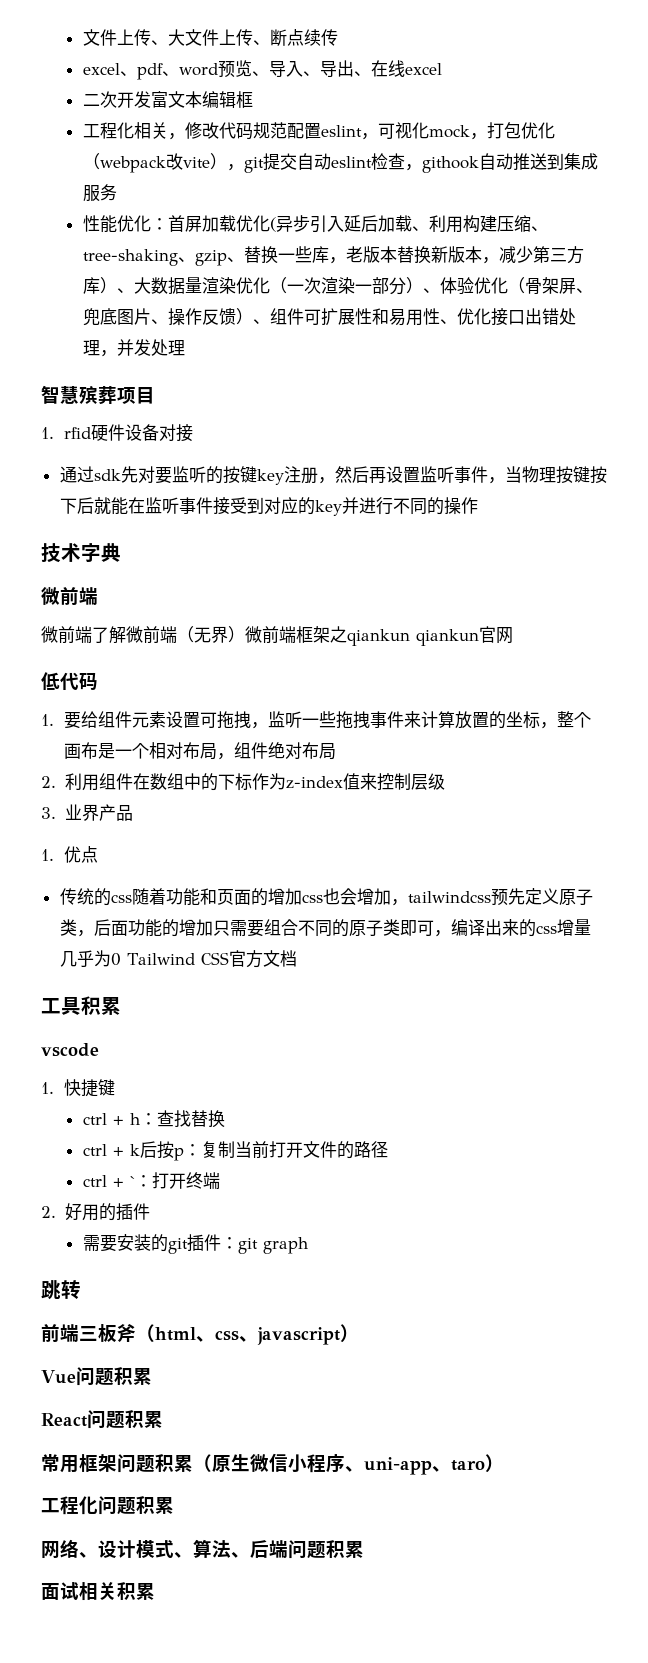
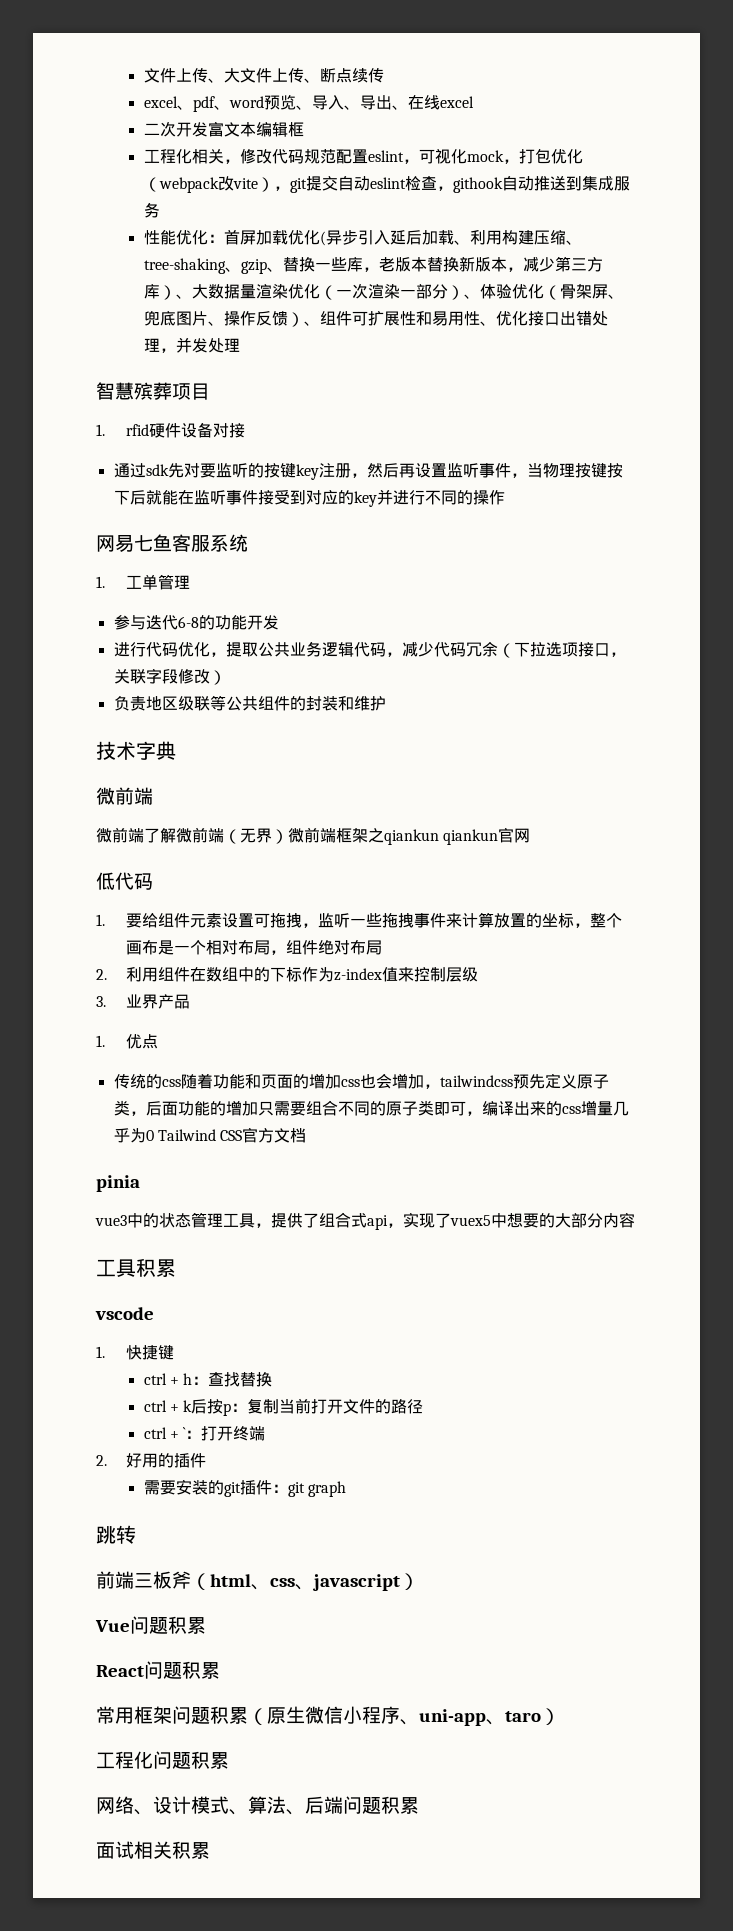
+ 网易七鱼客服系统
+ 1.工单管理
+ 参与迭代6-8的功能开发
+ 进行代码优化，提取公共业务逻辑代码，减少代码冗余（下拉选项接口，关联字段修改）
+ 负责地区级联等公共组件的封装和维护
+ pinia
+ vue3中的状态管理工具，提供了组合式api，实现了vuex5中想要的大部分内容

